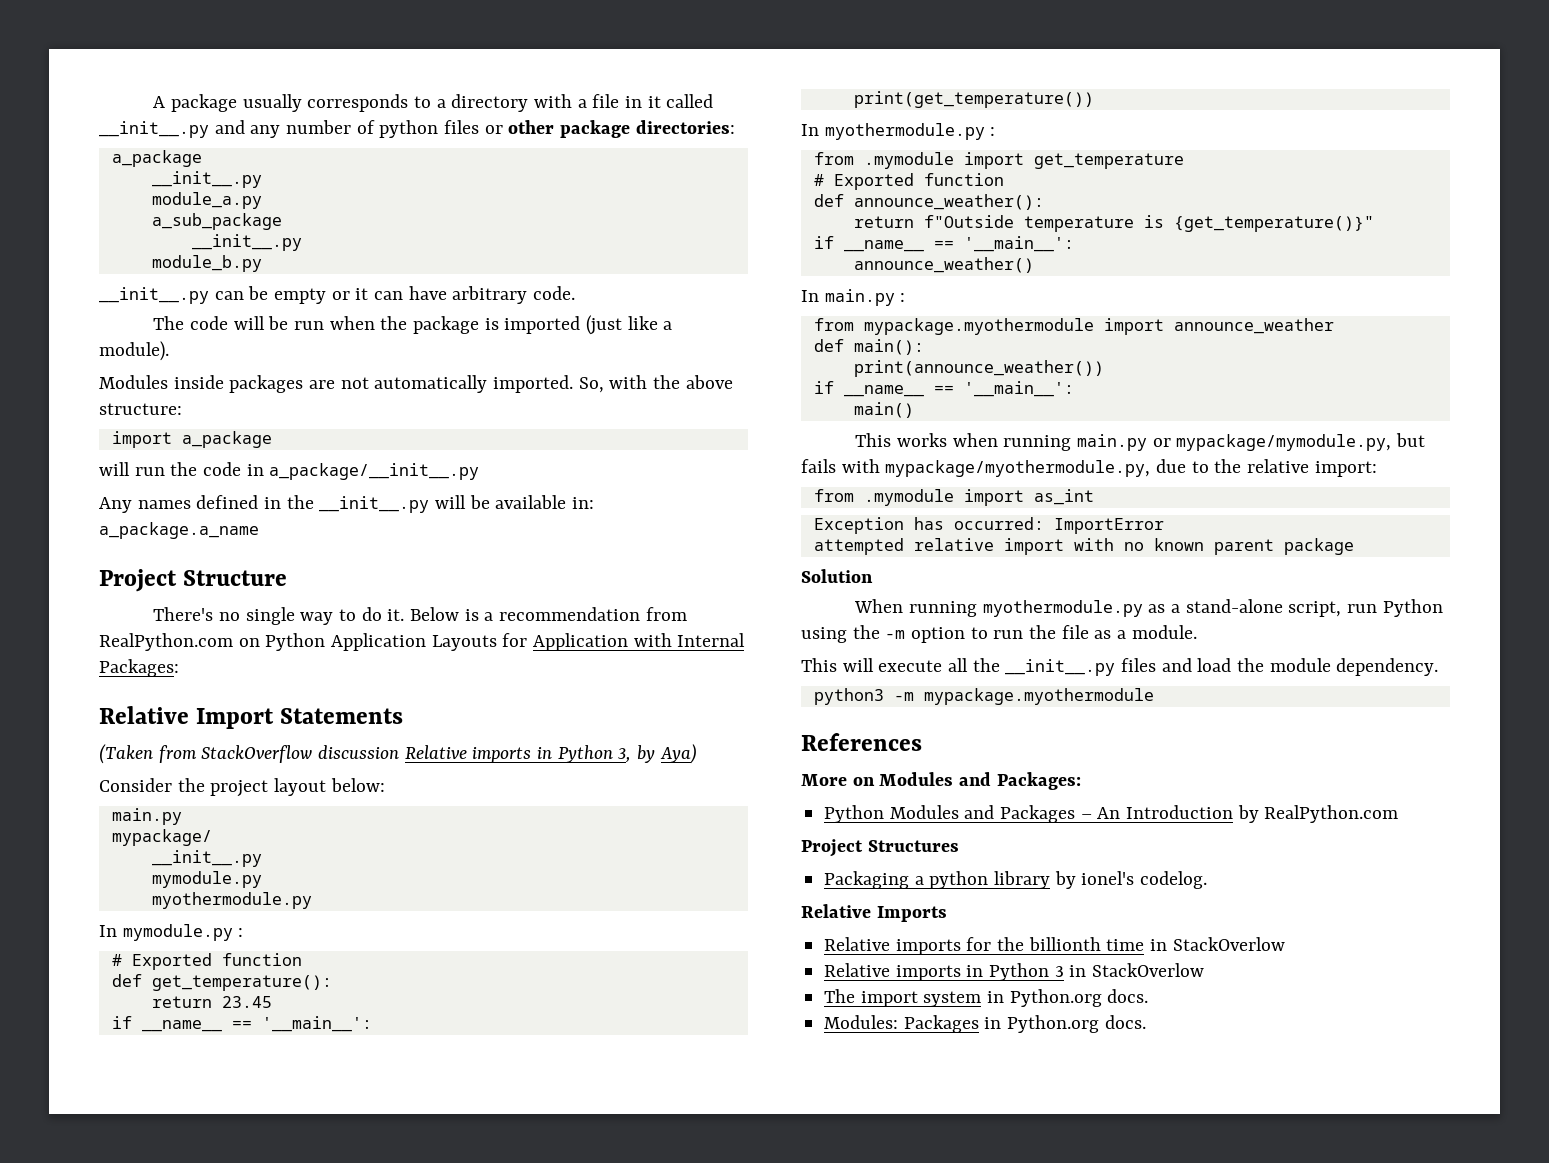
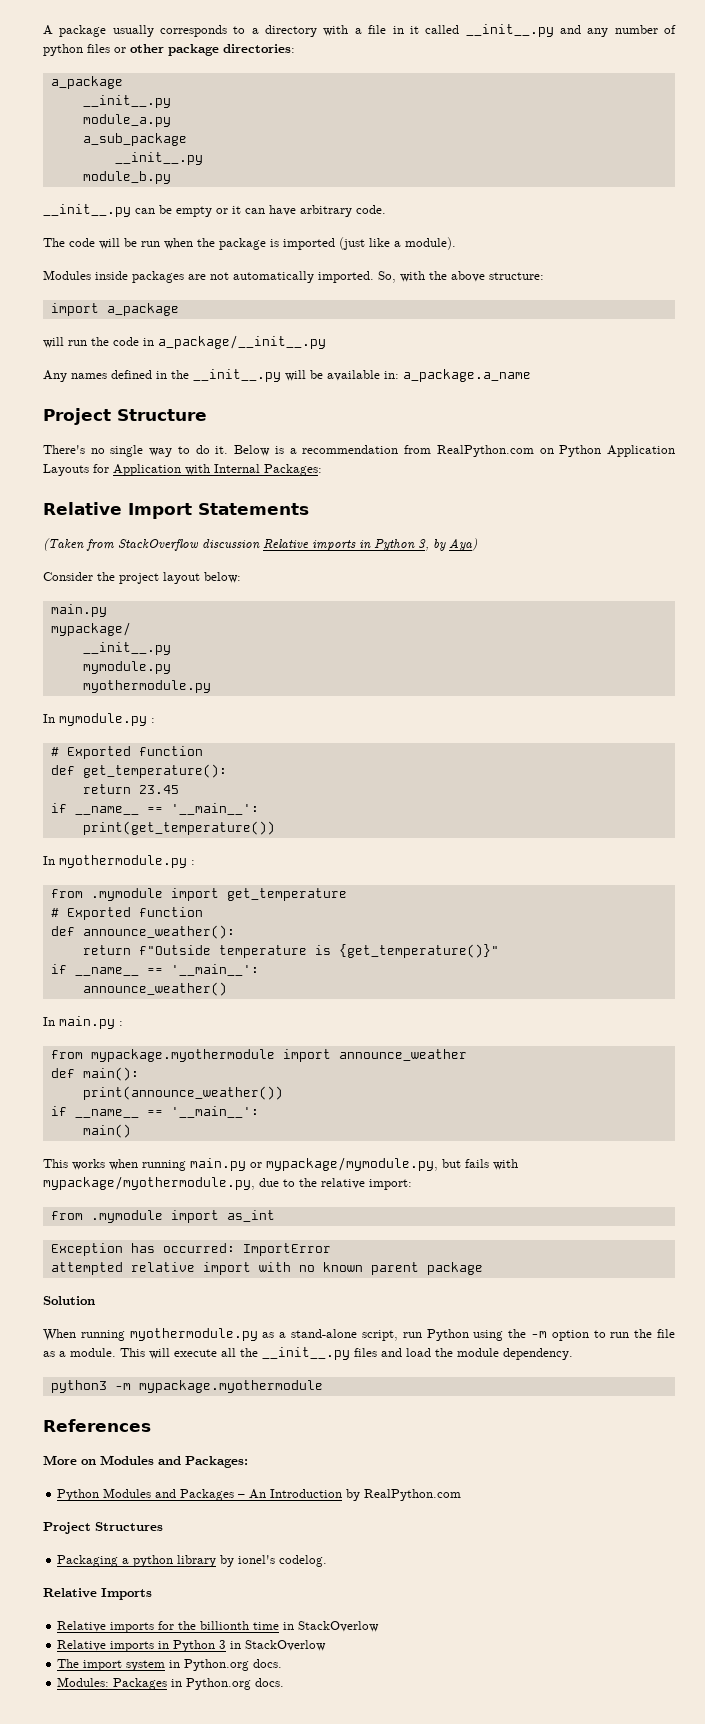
- When running myothermodule.py as a stand-alone script, run Python using the -m option to run the file as a module.
- This will execute all the __init__.py files and load the module dependency.
+ When running myothermodule.py as a stand-alone script, run Python using the -m option to run the file as a module. This will execute all the __init__.py files and load the module dependency.

